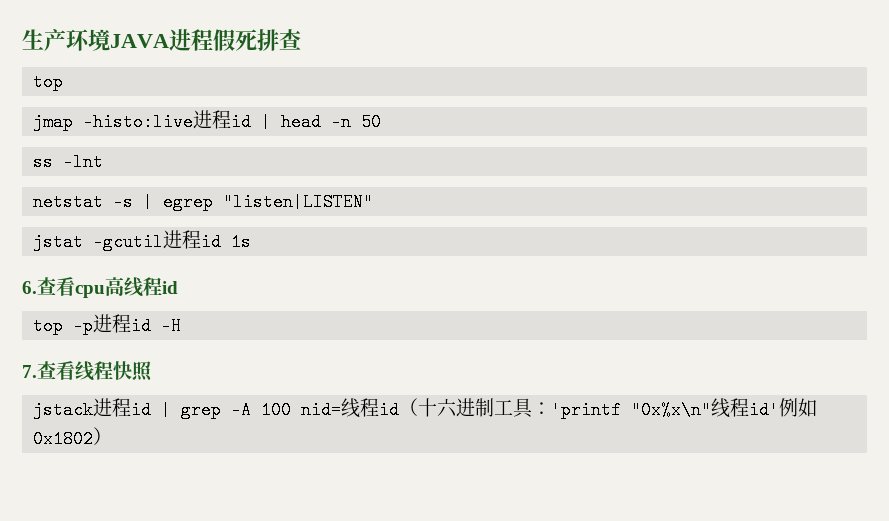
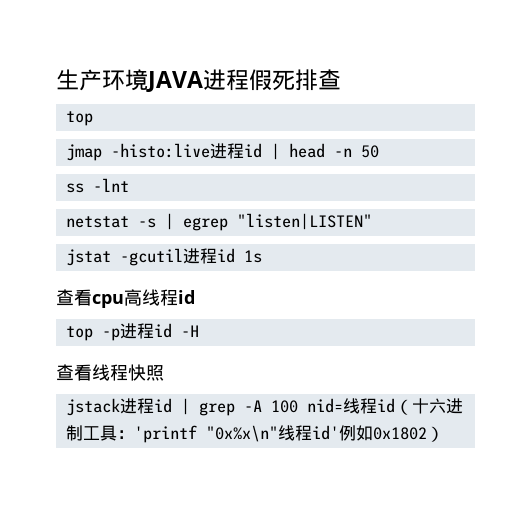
- 6.查看cpu高线程id
+ 查看cpu高线程id
- 7.查看线程快照
+ 查看线程快照

